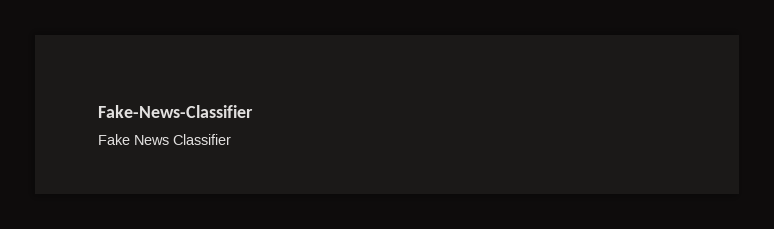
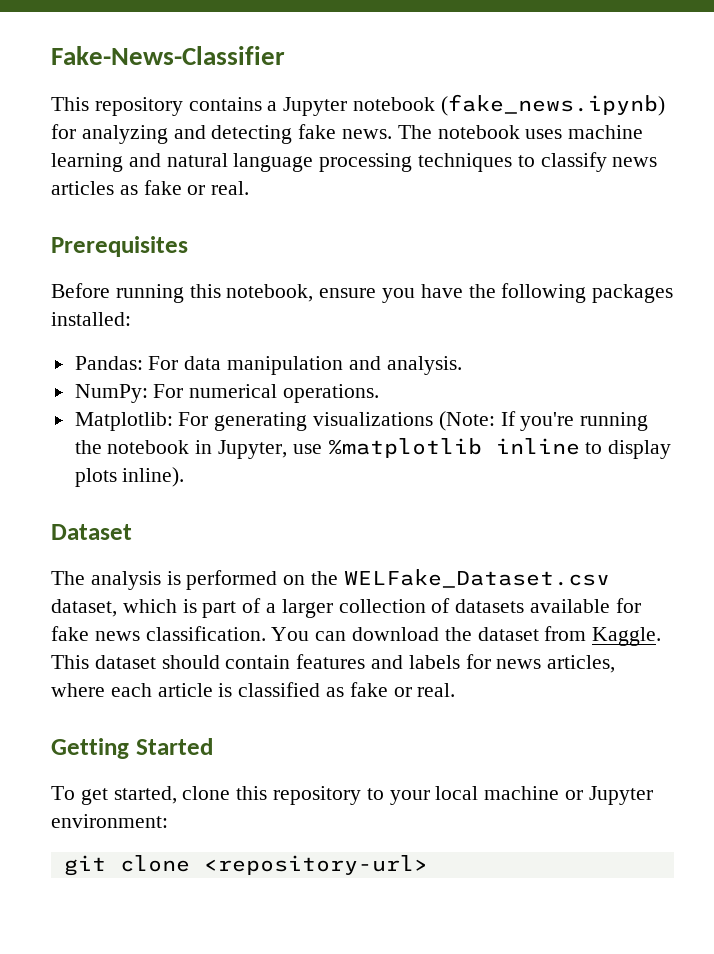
- Fake News Classifier
+ This repository contains a Jupyter notebook (fake_news.ipynb) for analyzing and detecting fake news. The notebook uses machine learning and natural language processing techniques to classify news articles as fake or real.
+ Prerequisites
+ Before running this notebook, ensure you have the following packages installed:
+ Pandas: For data manipulation and analysis.
+ NumPy: For numerical operations.
+ Matplotlib: For generating visualizations (Note: If you're running the notebook in Jupyter, use %matplotlib inline to display plots inline).
+ Dataset
+ The analysis is performed on the WELFake_Dataset.csv dataset, which is part of a larger collection of datasets available for fake news classification. You can download the dataset from Kaggle. This dataset should contain features and labels for news articles, where each article is classified as fake or real.
+ Getting Started
+ To get started, clone this repository to your local machine or Jupyter environment:
+ git clone <repository-url>

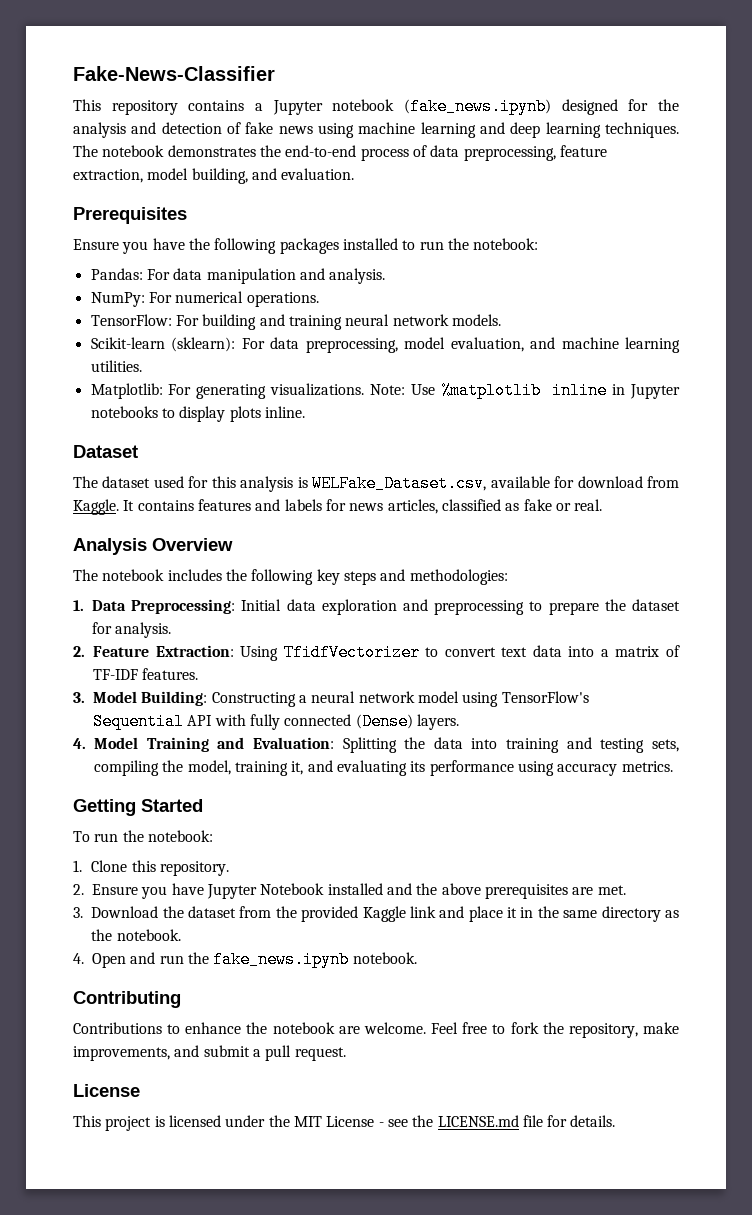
- This repository contains a Jupyter notebook (fake_news.ipynb) for analyzing and detecting fake news. The notebook uses machine learning and natural language processing techniques to classify news articles as fake or real.
+ This repository contains a Jupyter notebook (fake_news.ipynb) designed for the analysis and detection of fake news using machine learning and deep learning techniques. The notebook demonstrates the end-to-end process of data preprocessing, feature extraction, model building, and evaluation.
  Prerequisites
- Before running this notebook, ensure you have the following packages installed:
+ Ensure you have the following packages installed to run the notebook:
- Matplotlib: For generating visualizations (Note: If you're running the notebook in Jupyter, use %matplotlib inline to display plots inline).
+ TensorFlow: For building and training neural network models.
+ Scikit-learn (sklearn): For data preprocessing, model evaluation, and machine learning utilities.
+ Matplotlib: For generating visualizations. Note: Use %matplotlib inline in Jupyter notebooks to display plots inline.
- The analysis is performed on the WELFake_Dataset.csv dataset, which is part of a larger collection of datasets available for fake news classification. You can download the dataset from Kaggle. This dataset should contain features and labels for news articles, where each article is classified as fake or real.
+ The dataset used for this analysis is WELFake_Dataset.csv, available for download from Kaggle. It contains features and labels for news articles, classified as fake or real.
+ Analysis Overview
+ The notebook includes the following key steps and methodologies:
+ 1. Data Preprocessing: Initial data exploration and preprocessing to prepare the dataset for analysis.
+ 2. Feature Extraction: Using TfidfVectorizer to convert text data into a matrix of TF-IDF features.
+ 3. Model Building: Constructing a neural network model using TensorFlow's Sequential API with fully connected (Dense) layers.
+ 4. Model Training and Evaluation: Splitting the data into training and testing sets, compiling the model, training it, and evaluating its performance using accuracy metrics.
  Getting Started
- To get started, clone this repository to your local machine or Jupyter environment:
- git clone <repository-url>
+ To run the notebook:
+ 1. Clone this repository.
+ 2. Ensure you have Jupyter Notebook installed and the above prerequisites are met.
+ 3. Download the dataset from the provided Kaggle link and place it in the same directory as the notebook.
+ 4. Open and run the fake_news.ipynb notebook.
+ Contributing
+ Contributions to enhance the notebook are welcome. Feel free to fork the repository, make improvements, and submit a pull request.
+ License
+ This project is licensed under the MIT License - see the LICENSE.md file for details.

